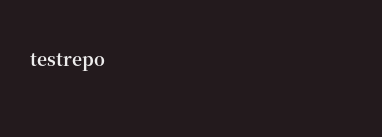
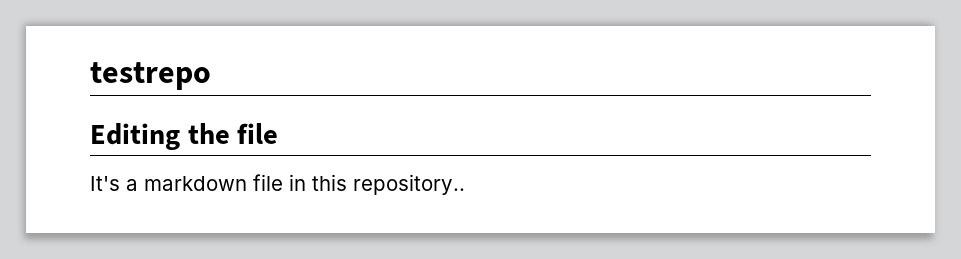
+ Editing the file
+ It's a markdown file in this repository..

